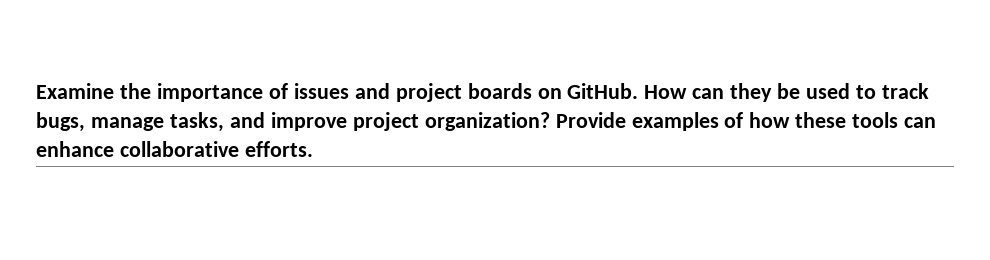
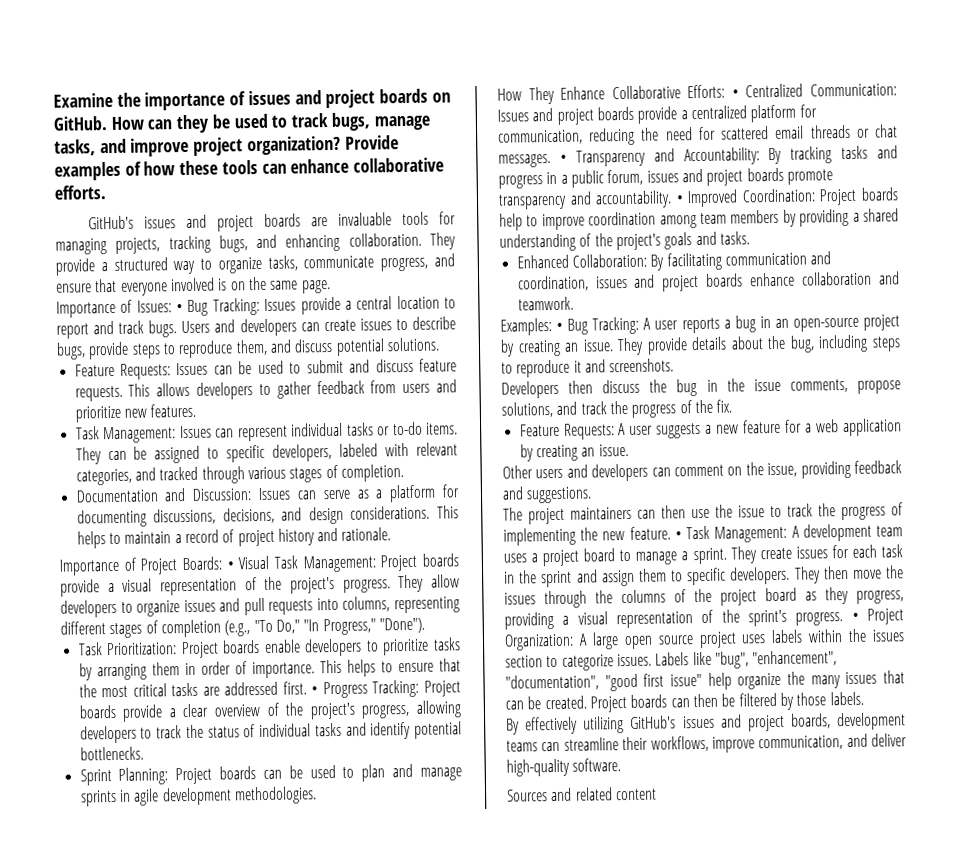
+ GitHub's issues and project boards are invaluable tools for managing projects, tracking bugs, and enhancing collaboration. They provide a structured way to organize tasks, communicate progress, and ensure that everyone involved is on the same page.
+ Importance of Issues: • Bug Tracking: Issues provide a central location to report and track bugs. Users and developers can create issues to describe bugs, provide steps to reproduce them, and discuss potential solutions.
+ Feature Requests: Issues can be used to submit and discuss feature requests. This allows developers to gather feedback from users and prioritize new features.
+ Task Management: Issues can represent individual tasks or to-do items. They can be assigned to specific developers, labeled with relevant categories, and tracked through various stages of completion.
+ Documentation and Discussion: Issues can serve as a platform for documenting discussions, decisions, and design considerations. This helps to maintain a record of project history and rationale.
+ Importance of Project Boards: • Visual Task Management: Project boards provide a visual representation of the project's progress. They allow developers to organize issues and pull requests into columns, representing different stages of completion (e.g., "To Do," "In Progress," "Done").
+ Task Prioritization: Project boards enable developers to prioritize tasks by arranging them in order of importance. This helps to ensure that the most critical tasks are addressed first. • Progress Tracking: Project boards provide a clear overview of the project's progress, allowing developers to track the status of individual tasks and identify potential bottlenecks.
+ Sprint Planning: Project boards can be used to plan and manage sprints in agile development methodologies.
+ How They Enhance Collaborative Efforts: • Centralized Communication: Issues and project boards provide a centralized platform for communication, reducing the need for scattered email threads or chat messages. • Transparency and Accountability: By tracking tasks and progress in a public forum, issues and project boards promote transparency and accountability. • Improved Coordination: Project boards help to improve coordination among team members by providing a shared understanding of the project's goals and tasks.
+ Enhanced Collaboration: By facilitating communication and coordination, issues and project boards enhance collaboration and teamwork.
+ Examples: • Bug Tracking: A user reports a bug in an open-source project by creating an issue. They provide details about the bug, including steps to reproduce it and screenshots.
+ Developers then discuss the bug in the issue comments, propose solutions, and track the progress of the fix.
+ Feature Requests: A user suggests a new feature for a web application by creating an issue.
+ Other users and developers can comment on the issue, providing feedback and suggestions.
+ The project maintainers can then use the issue to track the progress of implementing the new feature. • Task Management: A development team uses a project board to manage a sprint. They create issues for each task in the sprint and assign them to specific developers. They then move the issues through the columns of the project board as they progress, providing a visual representation of the sprint's progress. • Project Organization: A large open source project uses labels within the issues section to categorize issues. Labels like "bug", "enhancement", "documentation", "good first issue" help organize the many issues that can be created. Project boards can then be filtered by those labels.
+ By effectively utilizing GitHub's issues and project boards, development teams can streamline their workflows, improve communication, and deliver high-quality software.
+ Sources and related content

